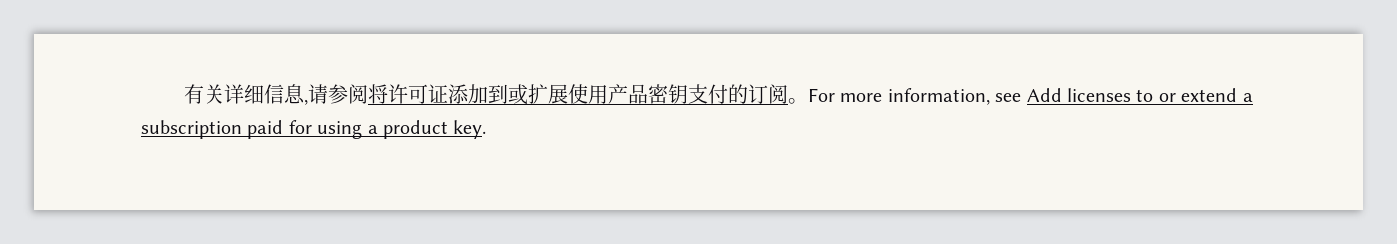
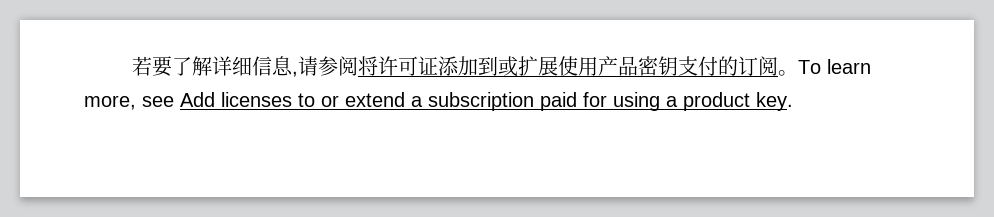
- 有关详细信息,请参阅将许可证添加到或扩展使用产品密钥支付的订阅。
+ 若要了解详细信息,请参阅将许可证添加到或扩展使用产品密钥支付的订阅。
- For more information, see Add licenses to or extend a subscription paid for using a product key.
+ To learn more, see Add licenses to or extend a subscription paid for using a product key.

